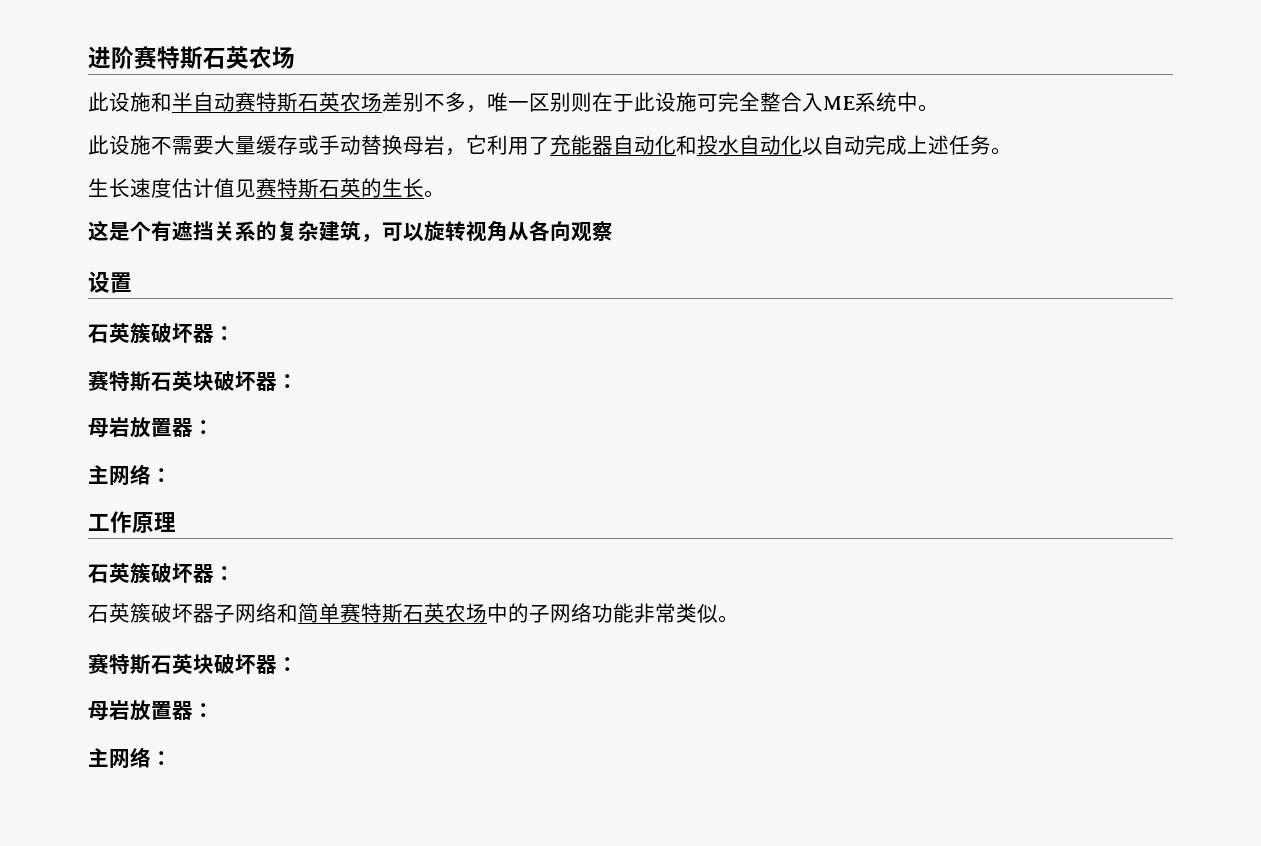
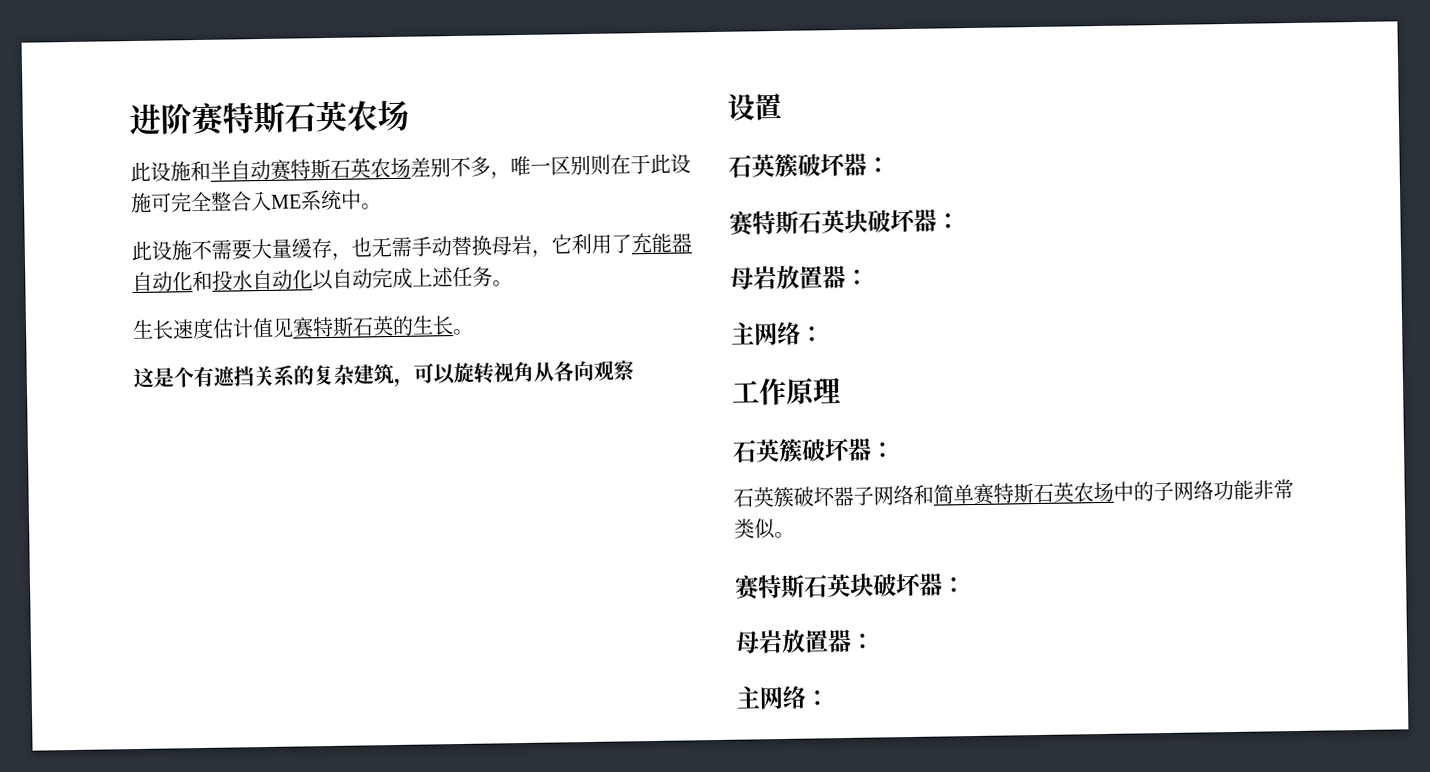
- 此设施不需要大量缓存或手动替换母岩，它利用了充能器自动化和投水自动化以自动完成上述任务。
+ 此设施不需要大量缓存，也无需手动替换母岩，它利用了充能器自动化和投水自动化以自动完成上述任务。

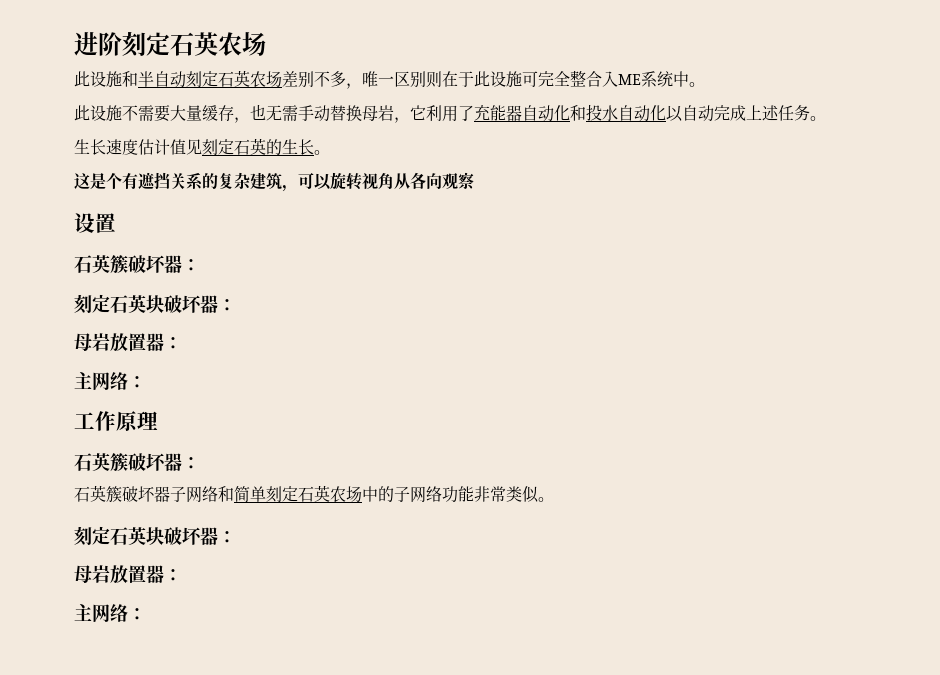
- 进阶赛特斯石英农场
+ 进阶刻定石英农场
- 此设施和半自动赛特斯石英农场差别不多，唯一区别则在于此设施可完全整合入ME系统中。
+ 此设施和半自动刻定石英农场差别不多，唯一区别则在于此设施可完全整合入ME系统中。
- 生长速度估计值见赛特斯石英的生长。
+ 生长速度估计值见刻定石英的生长。
  设置
  石英簇破坏器：
- 赛特斯石英块破坏器：
+ 刻定石英块破坏器：
- 石英簇破坏器子网络和简单赛特斯石英农场中的子网络功能非常类似。
- 赛特斯石英块破坏器：
+ 石英簇破坏器子网络和简单刻定石英农场中的子网络功能非常类似。
+ 刻定石英块破坏器：

